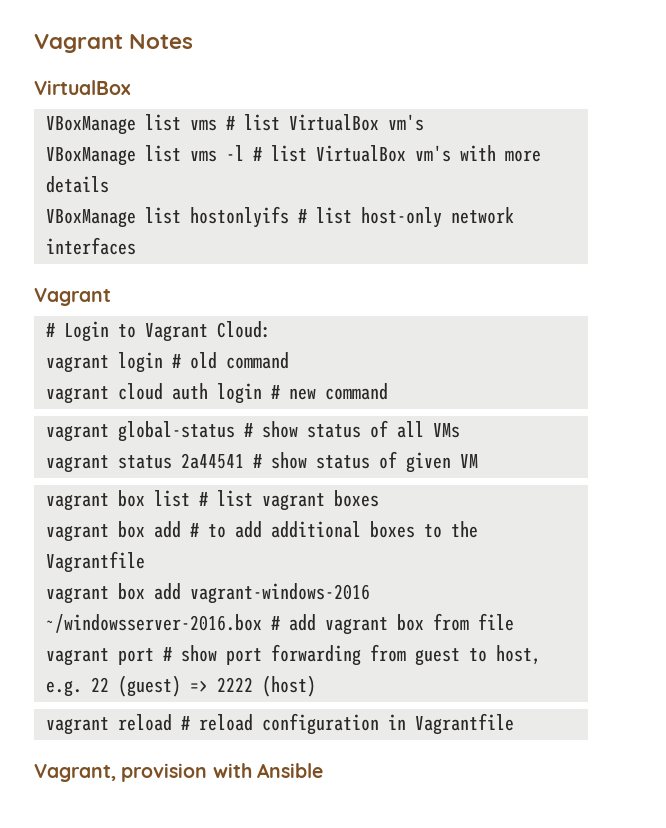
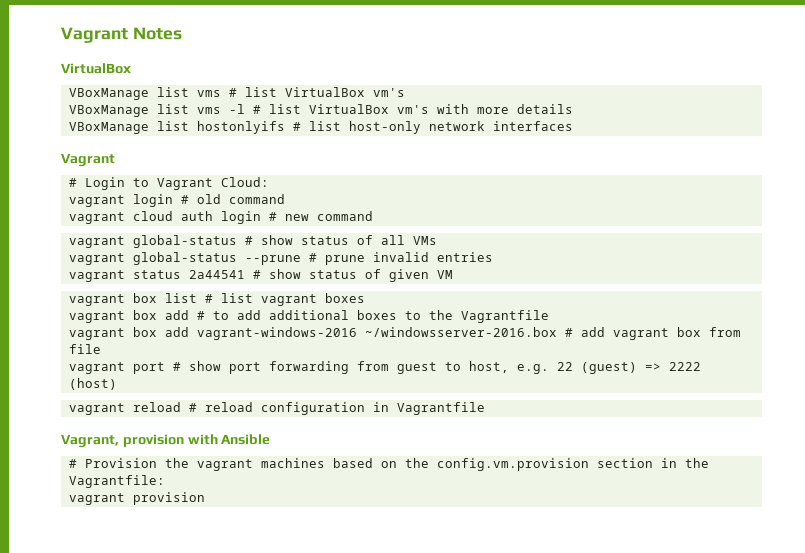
+ vagrant global-status --prune # prune invalid entries
+ # Provision the vagrant machines based on the config.vm.provision section in the Vagrantfile:
+ vagrant provision

